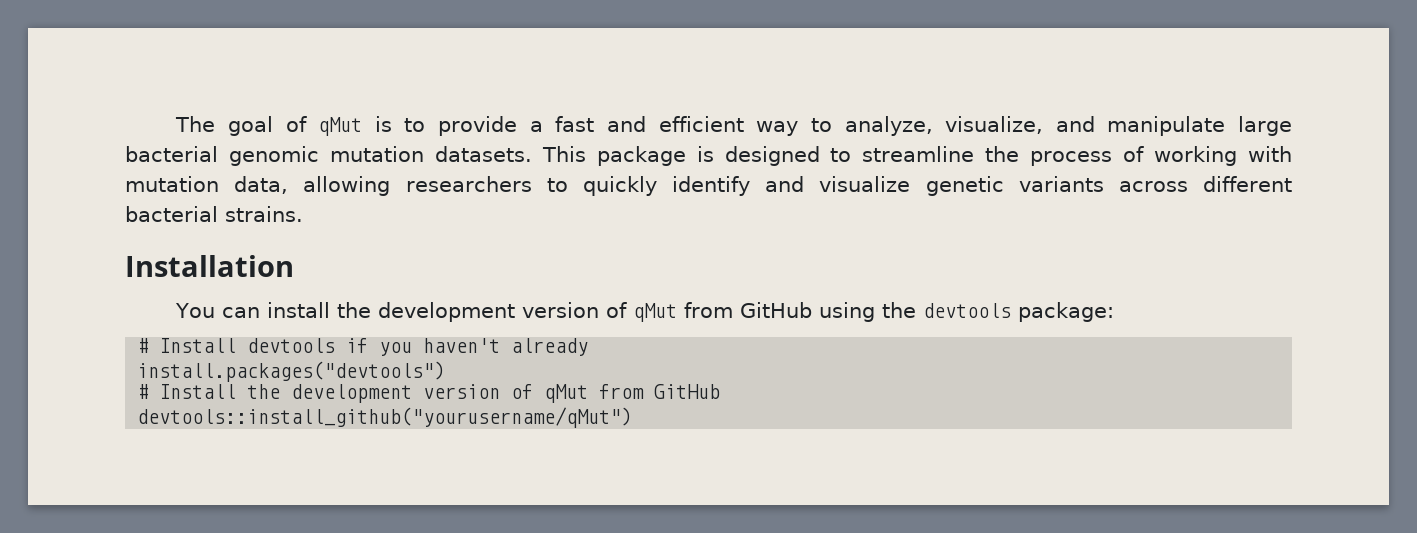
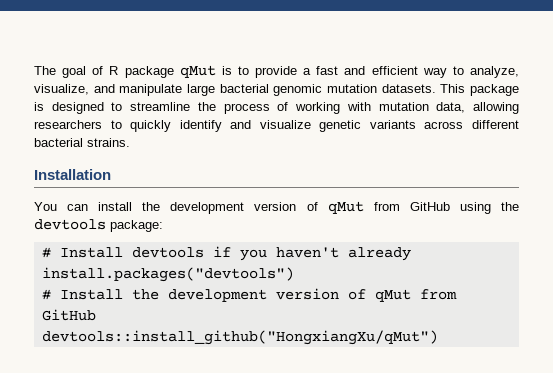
- The goal of qMut is to provide a fast and efficient way to analyze, visualize, and manipulate large bacterial genomic mutation datasets.
+ The goal of R package qMut is to provide a fast and efficient way to analyze, visualize, and manipulate large bacterial genomic mutation datasets.
- devtools::install_github("yourusername/qMut")
+ devtools::install_github("HongxiangXu/qMut")

